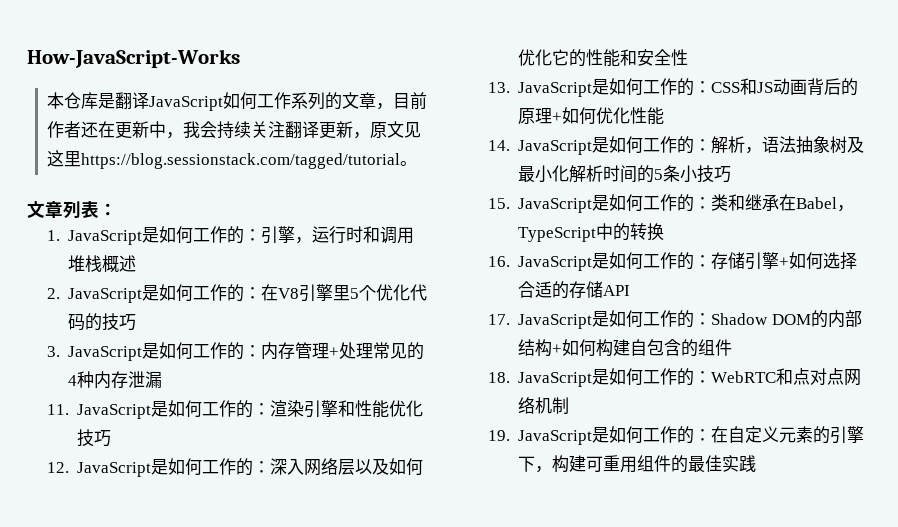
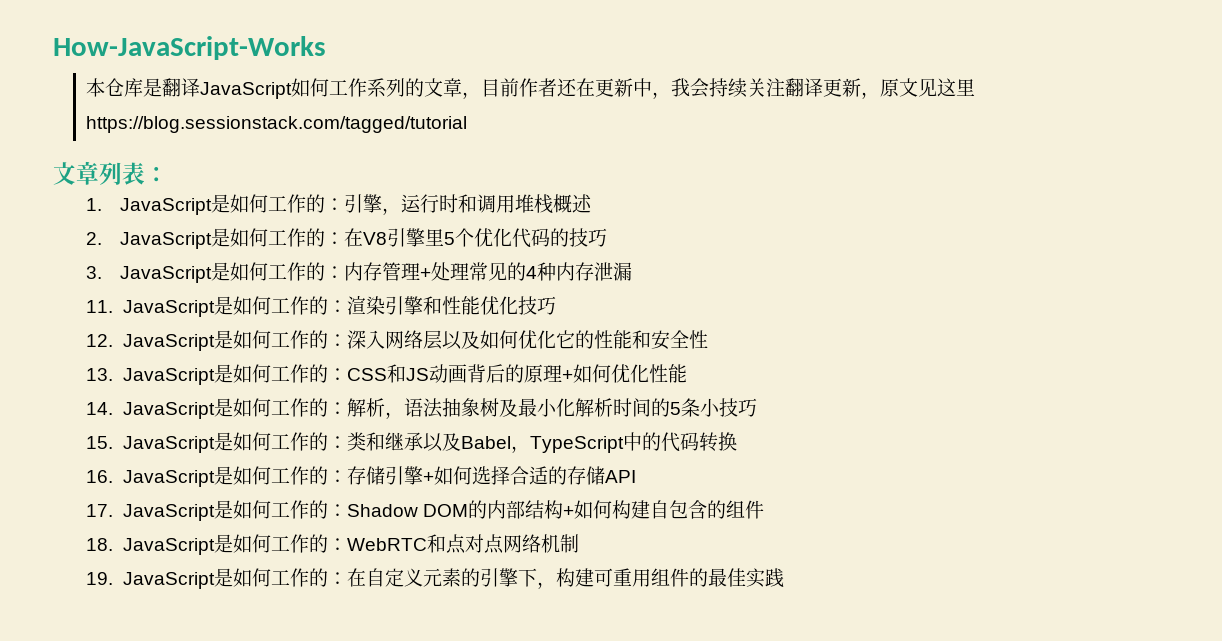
- 本仓库是翻译JavaScript如何工作系列的文章，目前作者还在更新中，我会持续关注翻译更新，原文见这里https://blog.sessionstack.com/tagged/tutorial。
+ 本仓库是翻译JavaScript如何工作系列的文章，目前作者还在更新中，我会持续关注翻译更新，原文见这里https://blog.sessionstack.com/tagged/tutorial
- 15. JavaScript是如何工作的：类和继承在Babel，TypeScript中的转换
+ 15. JavaScript是如何工作的：类和继承以及Babel，TypeScript中的代码转换

